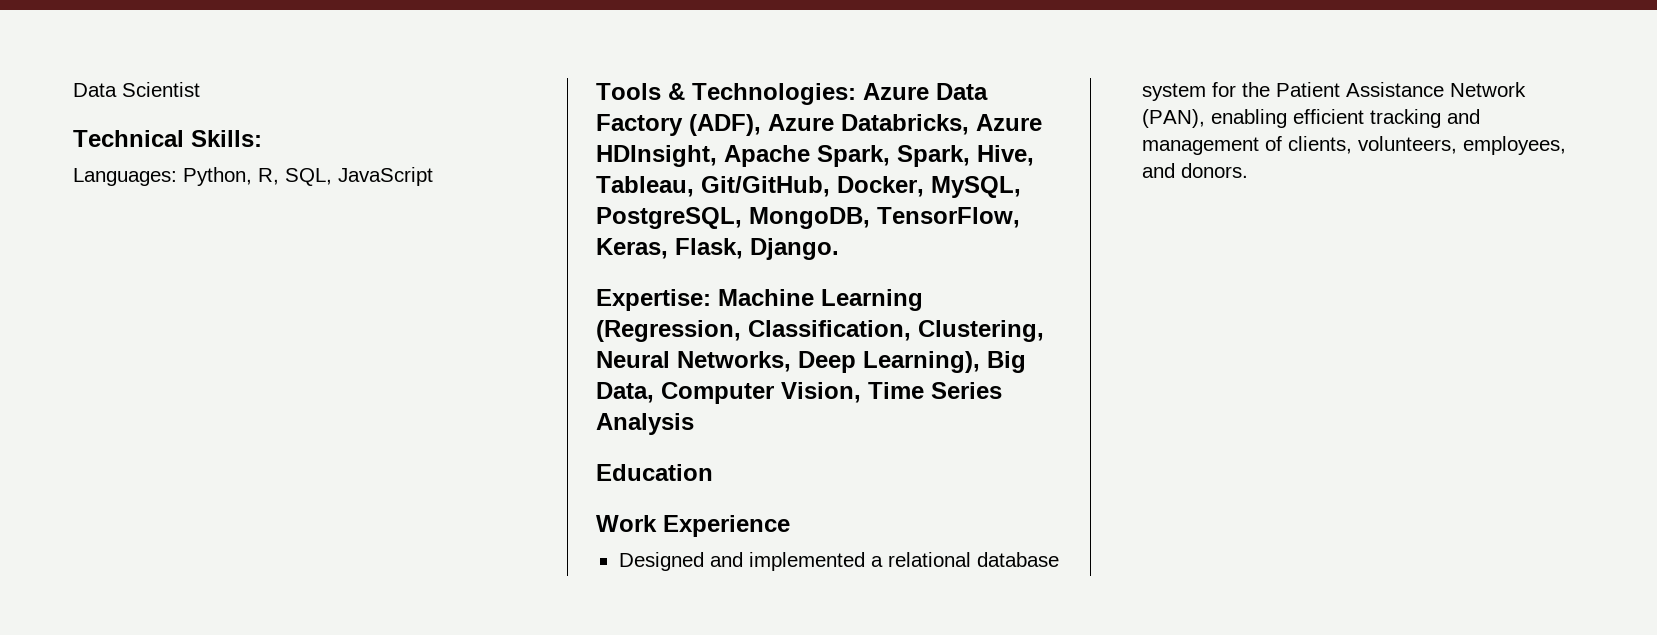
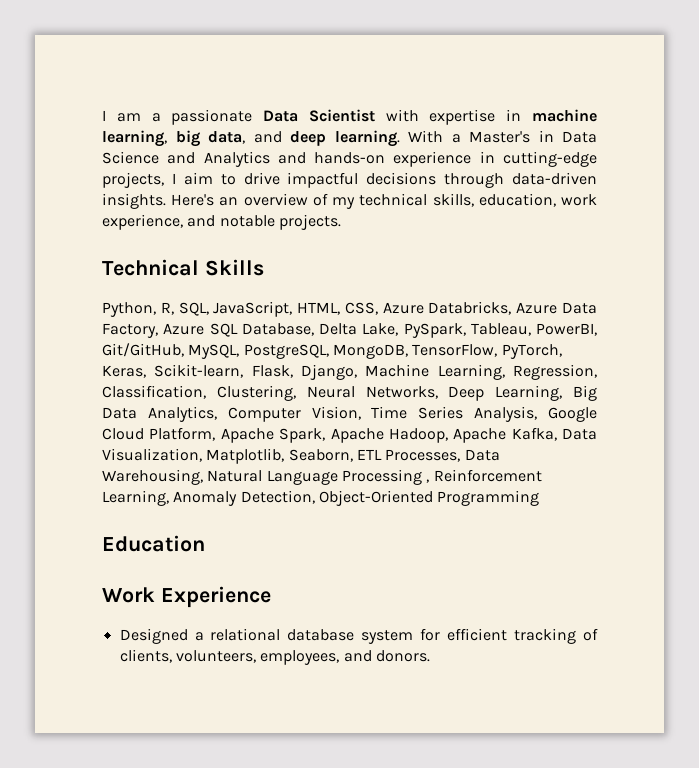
- Data Scientist
+ I am a passionate Data Scientist with expertise in machine learning, big data, and deep learning. With a Master's in Data Science and Analytics and hands-on experience in cutting-edge projects, I aim to drive impactful decisions through data-driven insights. Here's an overview of my technical skills, education, work experience, and notable projects.
- Technical Skills:
- Languages: Python, R, SQL, JavaScript
- Tools & Technologies: Azure Data Factory (ADF), Azure Databricks, Azure HDInsight, Apache Spark, Spark, Hive, Tableau, Git/GitHub, Docker, MySQL, PostgreSQL, MongoDB, TensorFlow, Keras, Flask, Django.
- Expertise: Machine Learning (Regression, Classification, Clustering, Neural Networks, Deep Learning), Big Data, Computer Vision, Time Series Analysis
+ Technical Skills
+ Python, R, SQL, JavaScript, HTML, CSS, Azure Databricks, Azure Data Factory, Azure SQL Database, Delta Lake, PySpark, Tableau, PowerBI, Git/GitHub, MySQL, PostgreSQL, MongoDB, TensorFlow, PyTorch, Keras, Scikit-learn, Flask, Django, Machine Learning, Regression, Classification, Clustering, Neural Networks, Deep Learning, Big Data Analytics, Computer Vision, Time Series Analysis, Google Cloud Platform, Apache Spark, Apache Hadoop, Apache Kafka, Data Visualization, Matplotlib, Seaborn, ETL Processes, Data Warehousing, Natural Language Processing , Reinforcement Learning, Anomaly Detection, Object-Oriented Programming
- Designed and implemented a relational database system for the Patient Assistance Network (PAN), enabling efficient tracking and management of clients, volunteers, employees, and donors.
+ Designed a relational database system for efficient tracking of clients, volunteers, employees, and donors.

